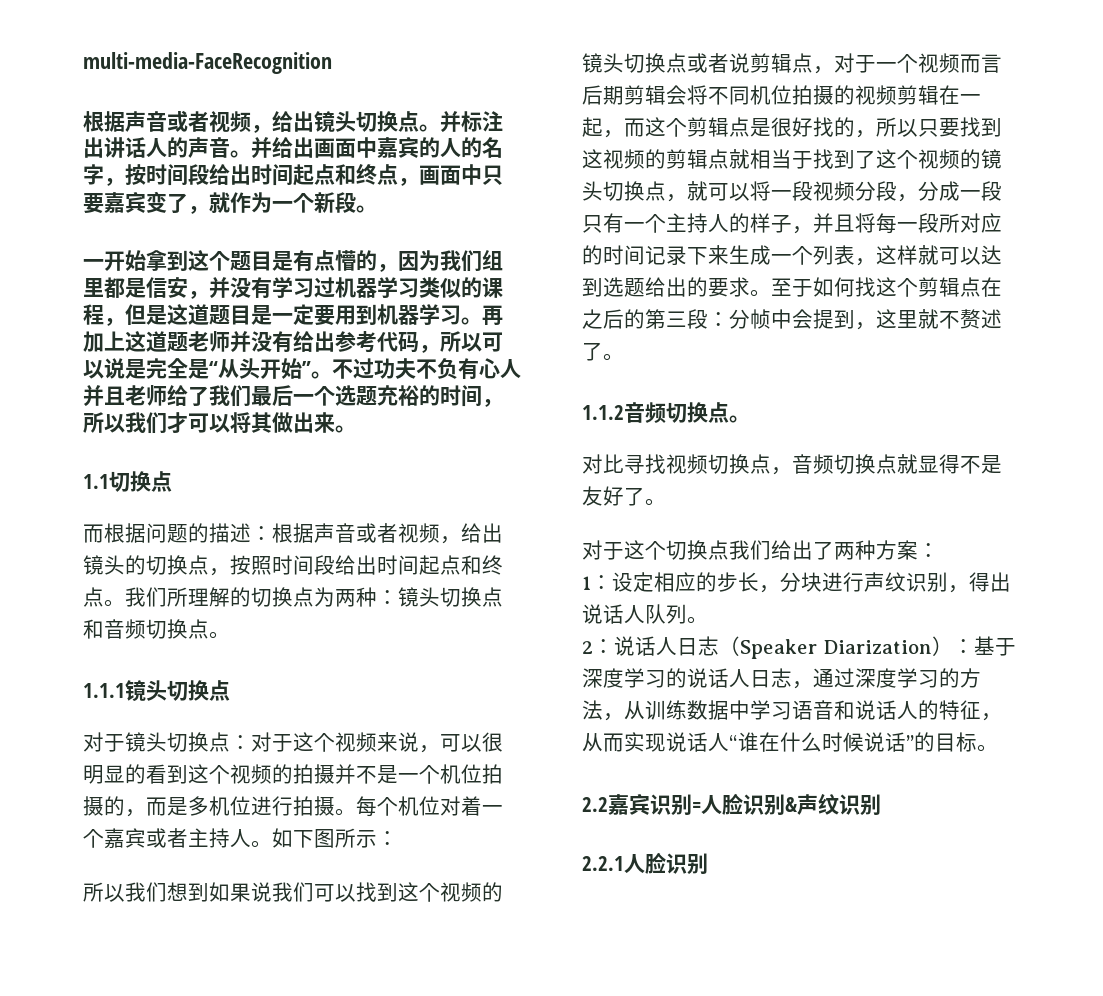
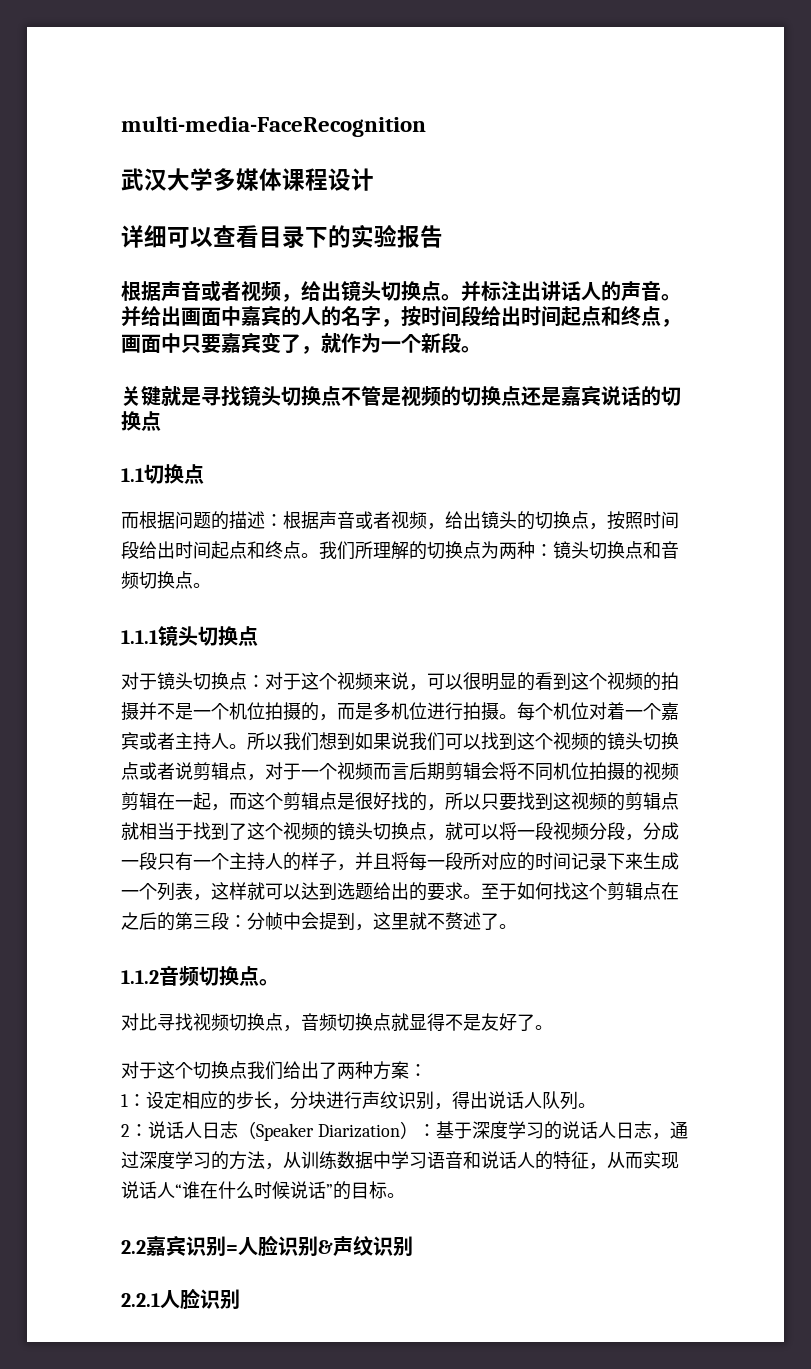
+ 武汉大学多媒体课程设计
+ 详细可以查看目录下的实验报告
- 一开始拿到这个题目是有点懵的，因为我们组里都是信安，并没有学习过机器学习类似的课程，但是这道题目是一定要用到机器学习。再加上这道题老师并没有给出参考代码，所以可以说是完全是“从头开始”。不过功夫不负有心人并且老师给了我们最后一个选题充裕的时间，所以我们才可以将其做出来。
+ 关键就是寻找镜头切换点不管是视频的切换点还是嘉宾说话的切换点
- 每个机位对着一个嘉宾或者主持人。如下图所示：
- 所以我们想到如果说我们可以找到这个视频的镜头切换点或者说剪辑点，对于一个视频而言后期剪辑会将不同机位拍摄的视频剪辑在一起，而这个剪辑点是很好找的，所以只要找到这视频的剪辑点就相当于找到了这个视频的镜头切换点，就可以将一段视频分段，分成一段只有一个主持人的样子，并且将每一段所对应的时间记录下来生成一个列表，这样就可以达到选题给出的要求。
+ 每个机位对着一个嘉宾或者主持人。所以我们想到如果说我们可以找到这个视频的镜头切换点或者说剪辑点，对于一个视频而言后期剪辑会将不同机位拍摄的视频剪辑在一起，而这个剪辑点是很好找的，所以只要找到这视频的剪辑点就相当于找到了这个视频的镜头切换点，就可以将一段视频分段，分成一段只有一个主持人的样子，并且将每一段所对应的时间记录下来生成一个列表，这样就可以达到选题给出的要求。

